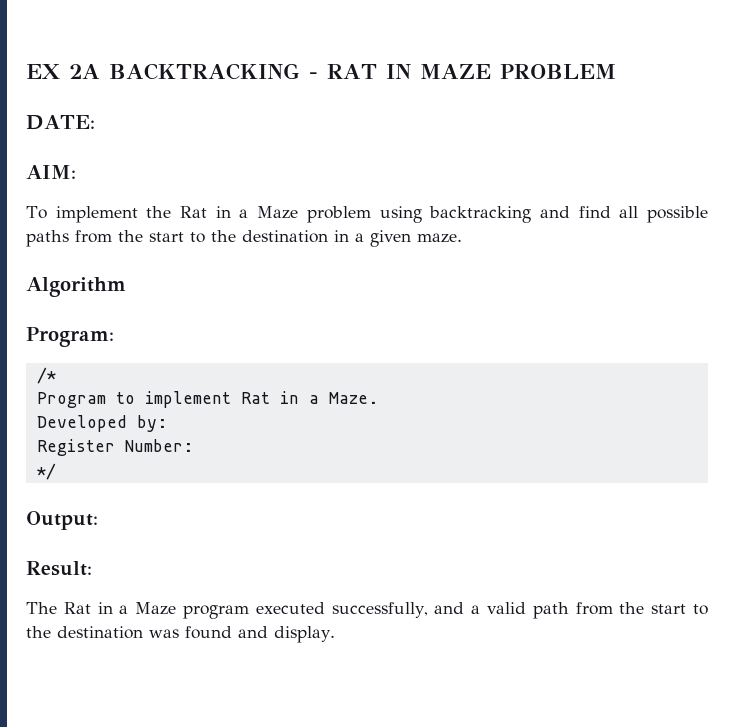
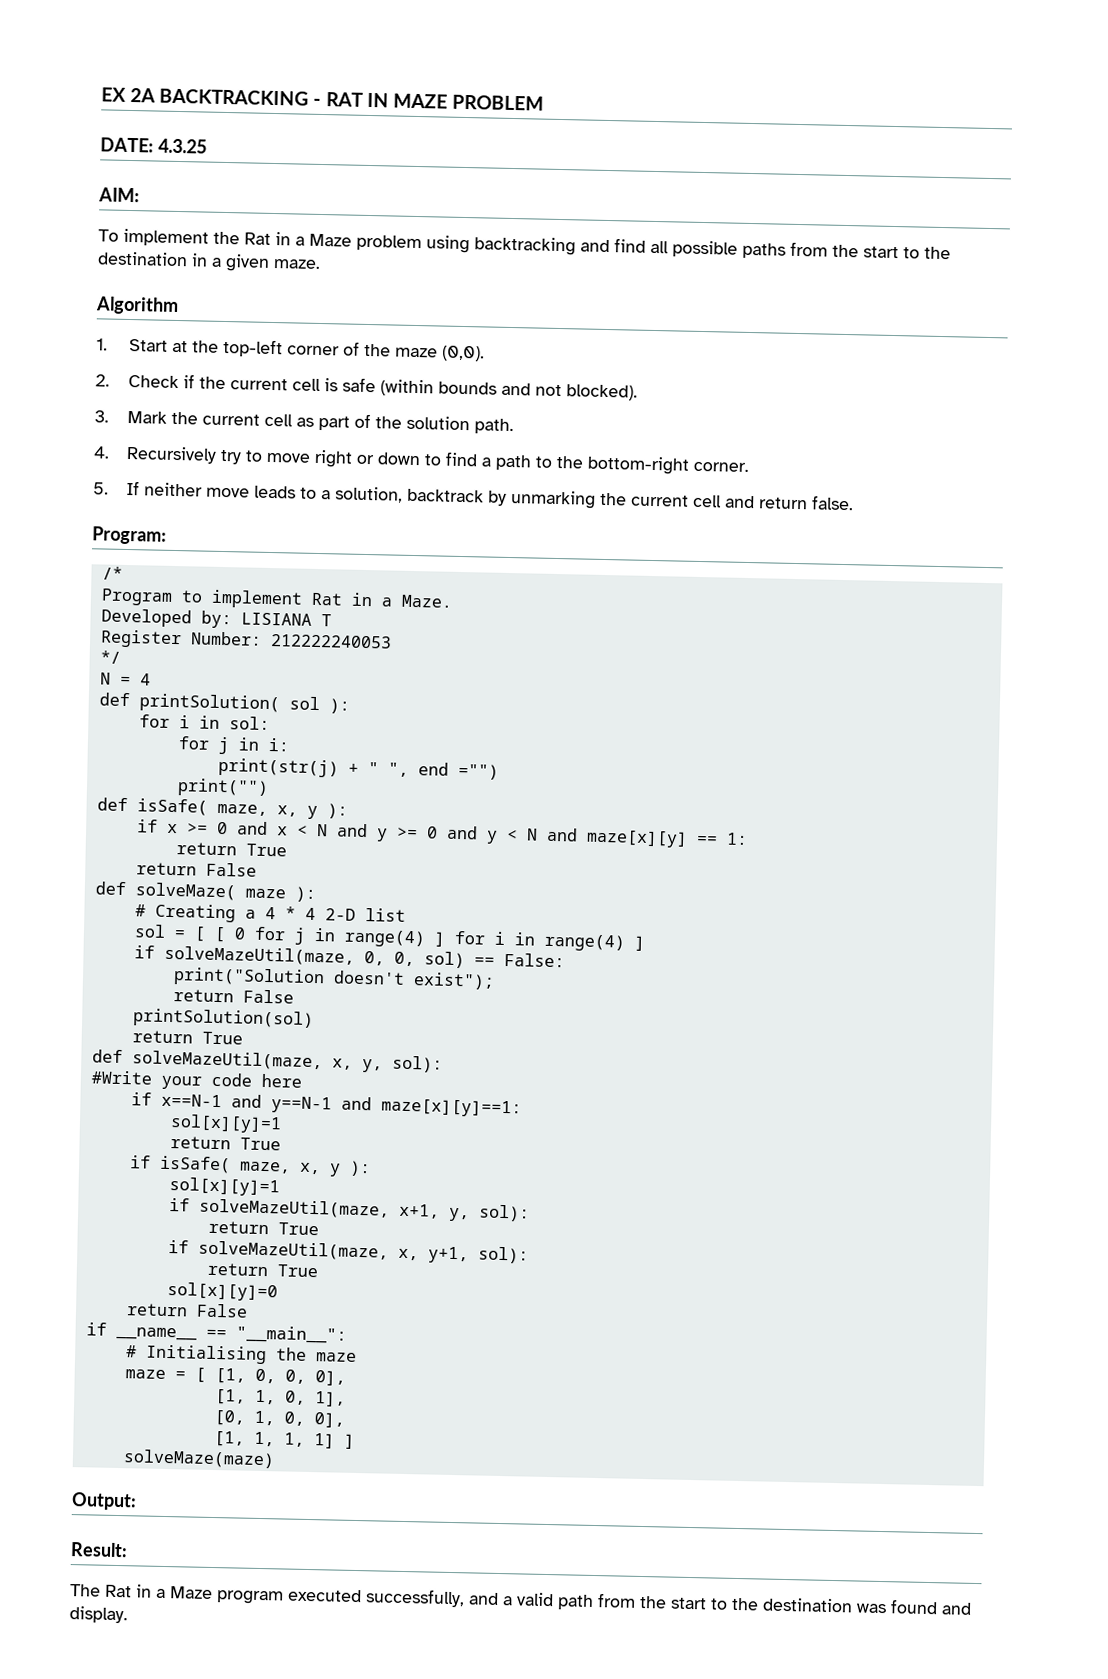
- DATE:
+ DATE: 4.3.25
+ 1. Start at the top-left corner of the maze (0,0).
+ 2. Check if the current cell is safe (within bounds and not blocked).
+ 3. Mark the current cell as part of the solution path.
+ 4. Recursively try to move right or down to find a path to the bottom-right corner.
+ 5. If neither move leads to a solution, backtrack by unmarking the current cell and return false.
- Developed by:
+ Developed by: LISIANA T
- Register Number:
+ Register Number: 212222240053
+ N = 4
+ def printSolution( sol ):
+ for i in sol:
+ for j in i:
+ print(str(j) + " ", end ="")
+ print("")
+ def isSafe( maze, x, y ):
+ if x >= 0 and x < N and y >= 0 and y < N and maze[x][y] == 1:
+ return True
+ return False
+ def solveMaze( maze ):
+ # Creating a 4 * 4 2-D list
+ sol = [ [ 0 for j in range(4) ] for i in range(4) ]
+ if solveMazeUtil(maze, 0, 0, sol) == False:
+ print("Solution doesn't exist");
+ return False
+ printSolution(sol)
+ return True
+ def solveMazeUtil(maze, x, y, sol):
+ #Write your code here
+ if x==N-1 and y==N-1 and maze[x][y]==1:
+ sol[x][y]=1
+ return True
+ if isSafe( maze, x, y ):
+ sol[x][y]=1
+ if solveMazeUtil(maze, x+1, y, sol):
+ return True
+ if solveMazeUtil(maze, x, y+1, sol):
+ return True
+ sol[x][y]=0
+ return False
+ if __name__ == "__main__":
+ # Initialising the maze
+ maze = [ [1, 0, 0, 0],
+ [1, 1, 0, 1],
+ [0, 1, 0, 0],
+ [1, 1, 1, 1] ]
+ solveMaze(maze)

